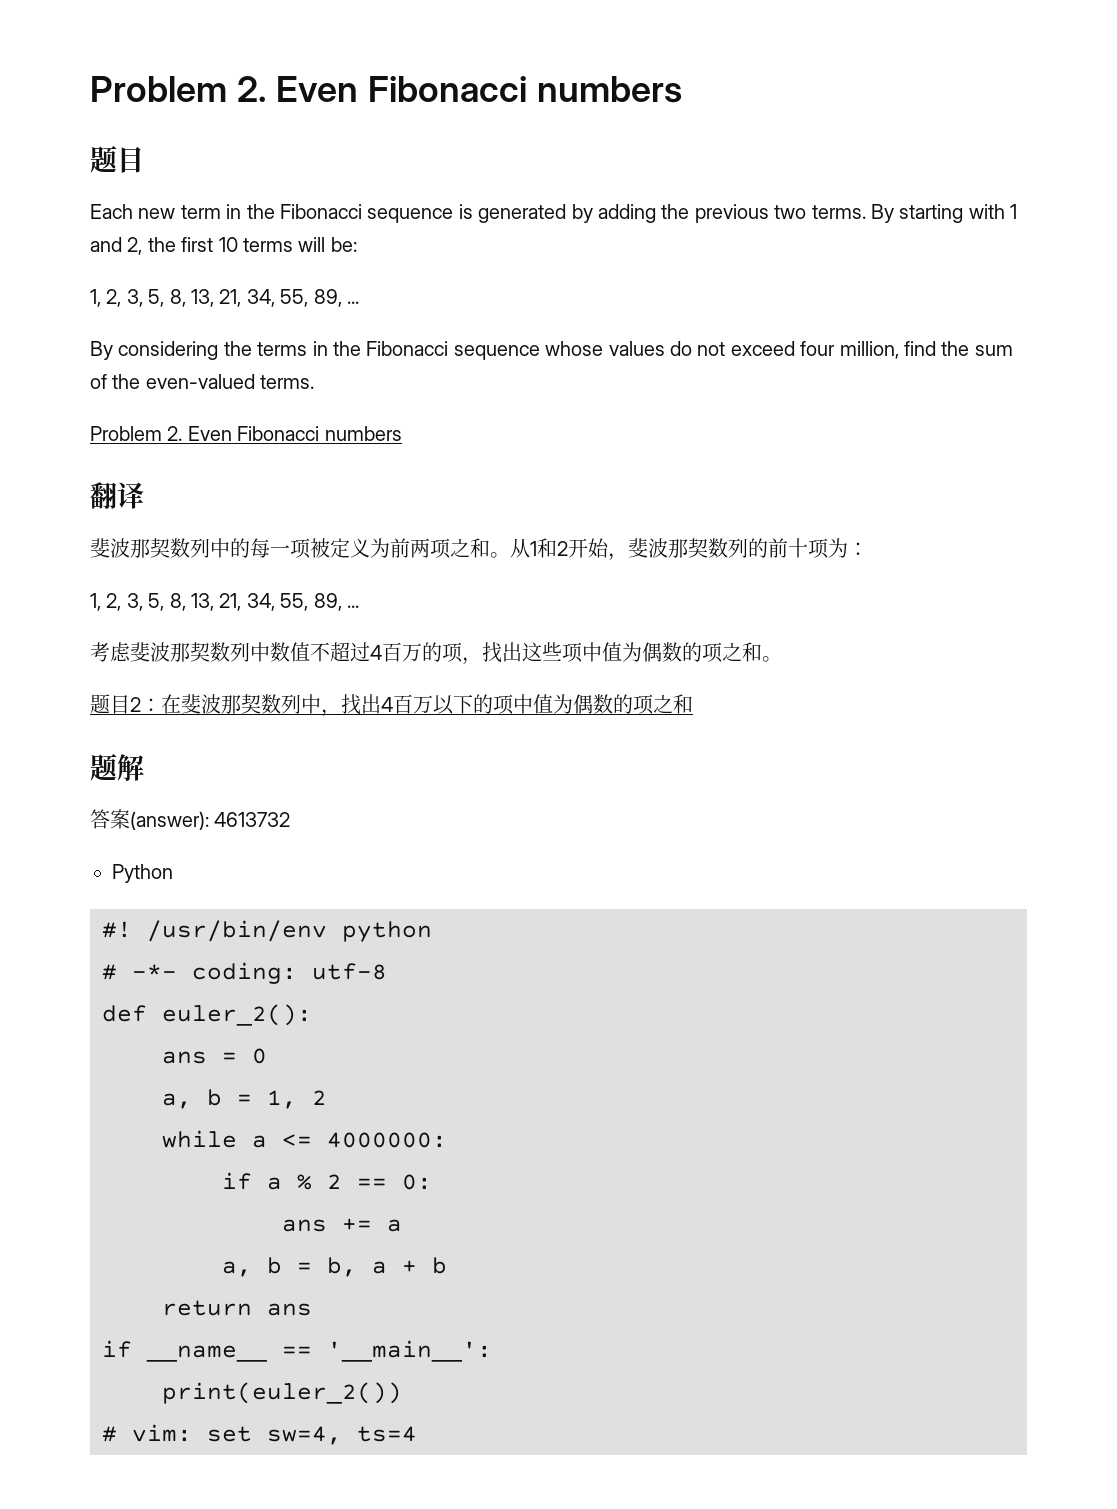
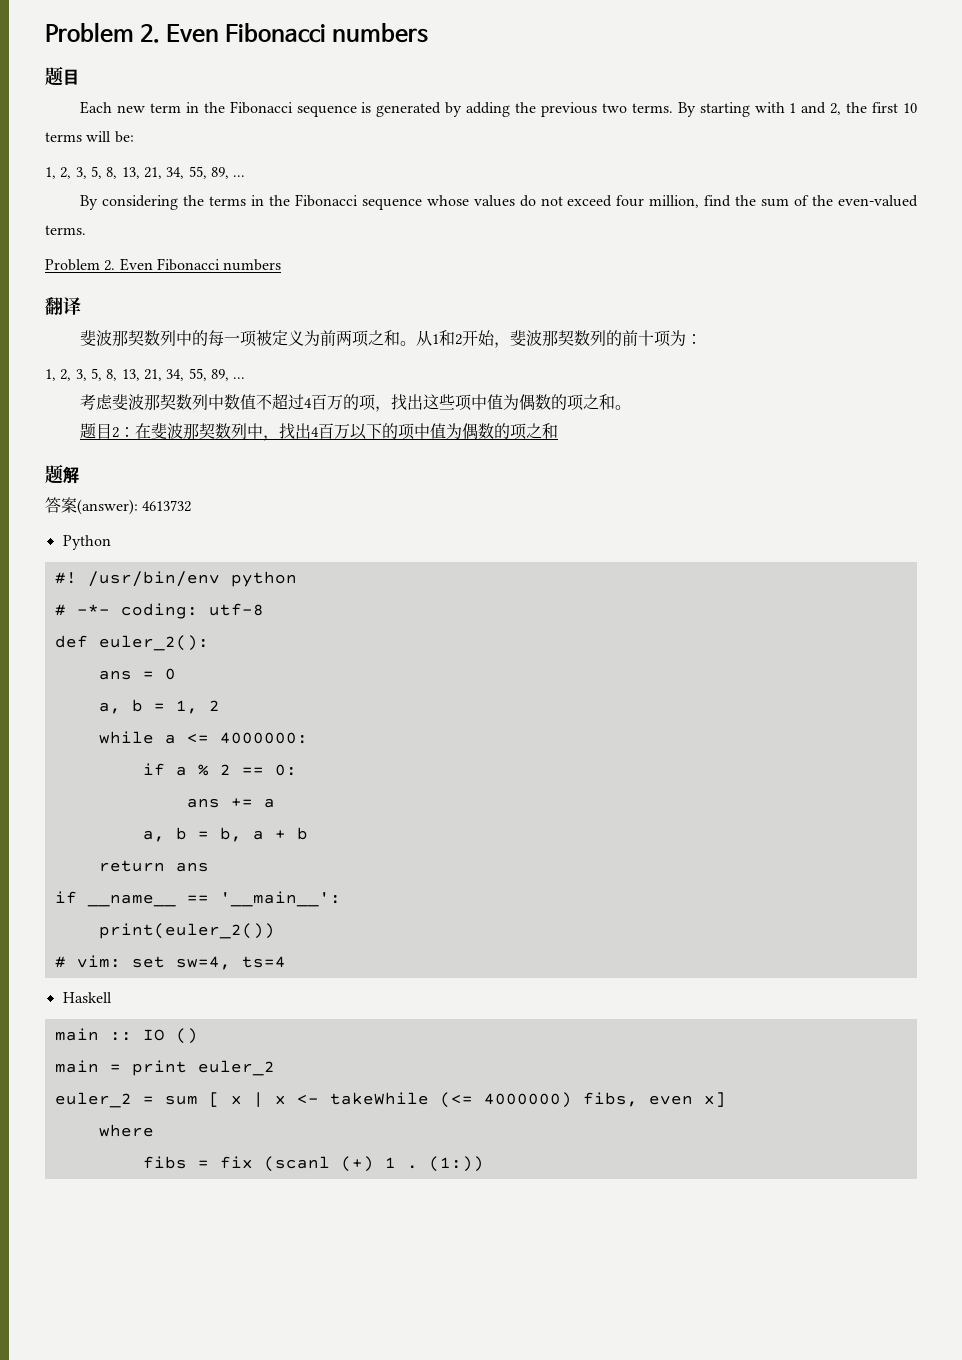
+ Haskell
+ main :: IO ()
+ main = print euler_2
+ euler_2 = sum [ x | x <- takeWhile (<= 4000000) fibs, even x]
+ where
+ fibs = fix (scanl (+) 1 . (1:))

